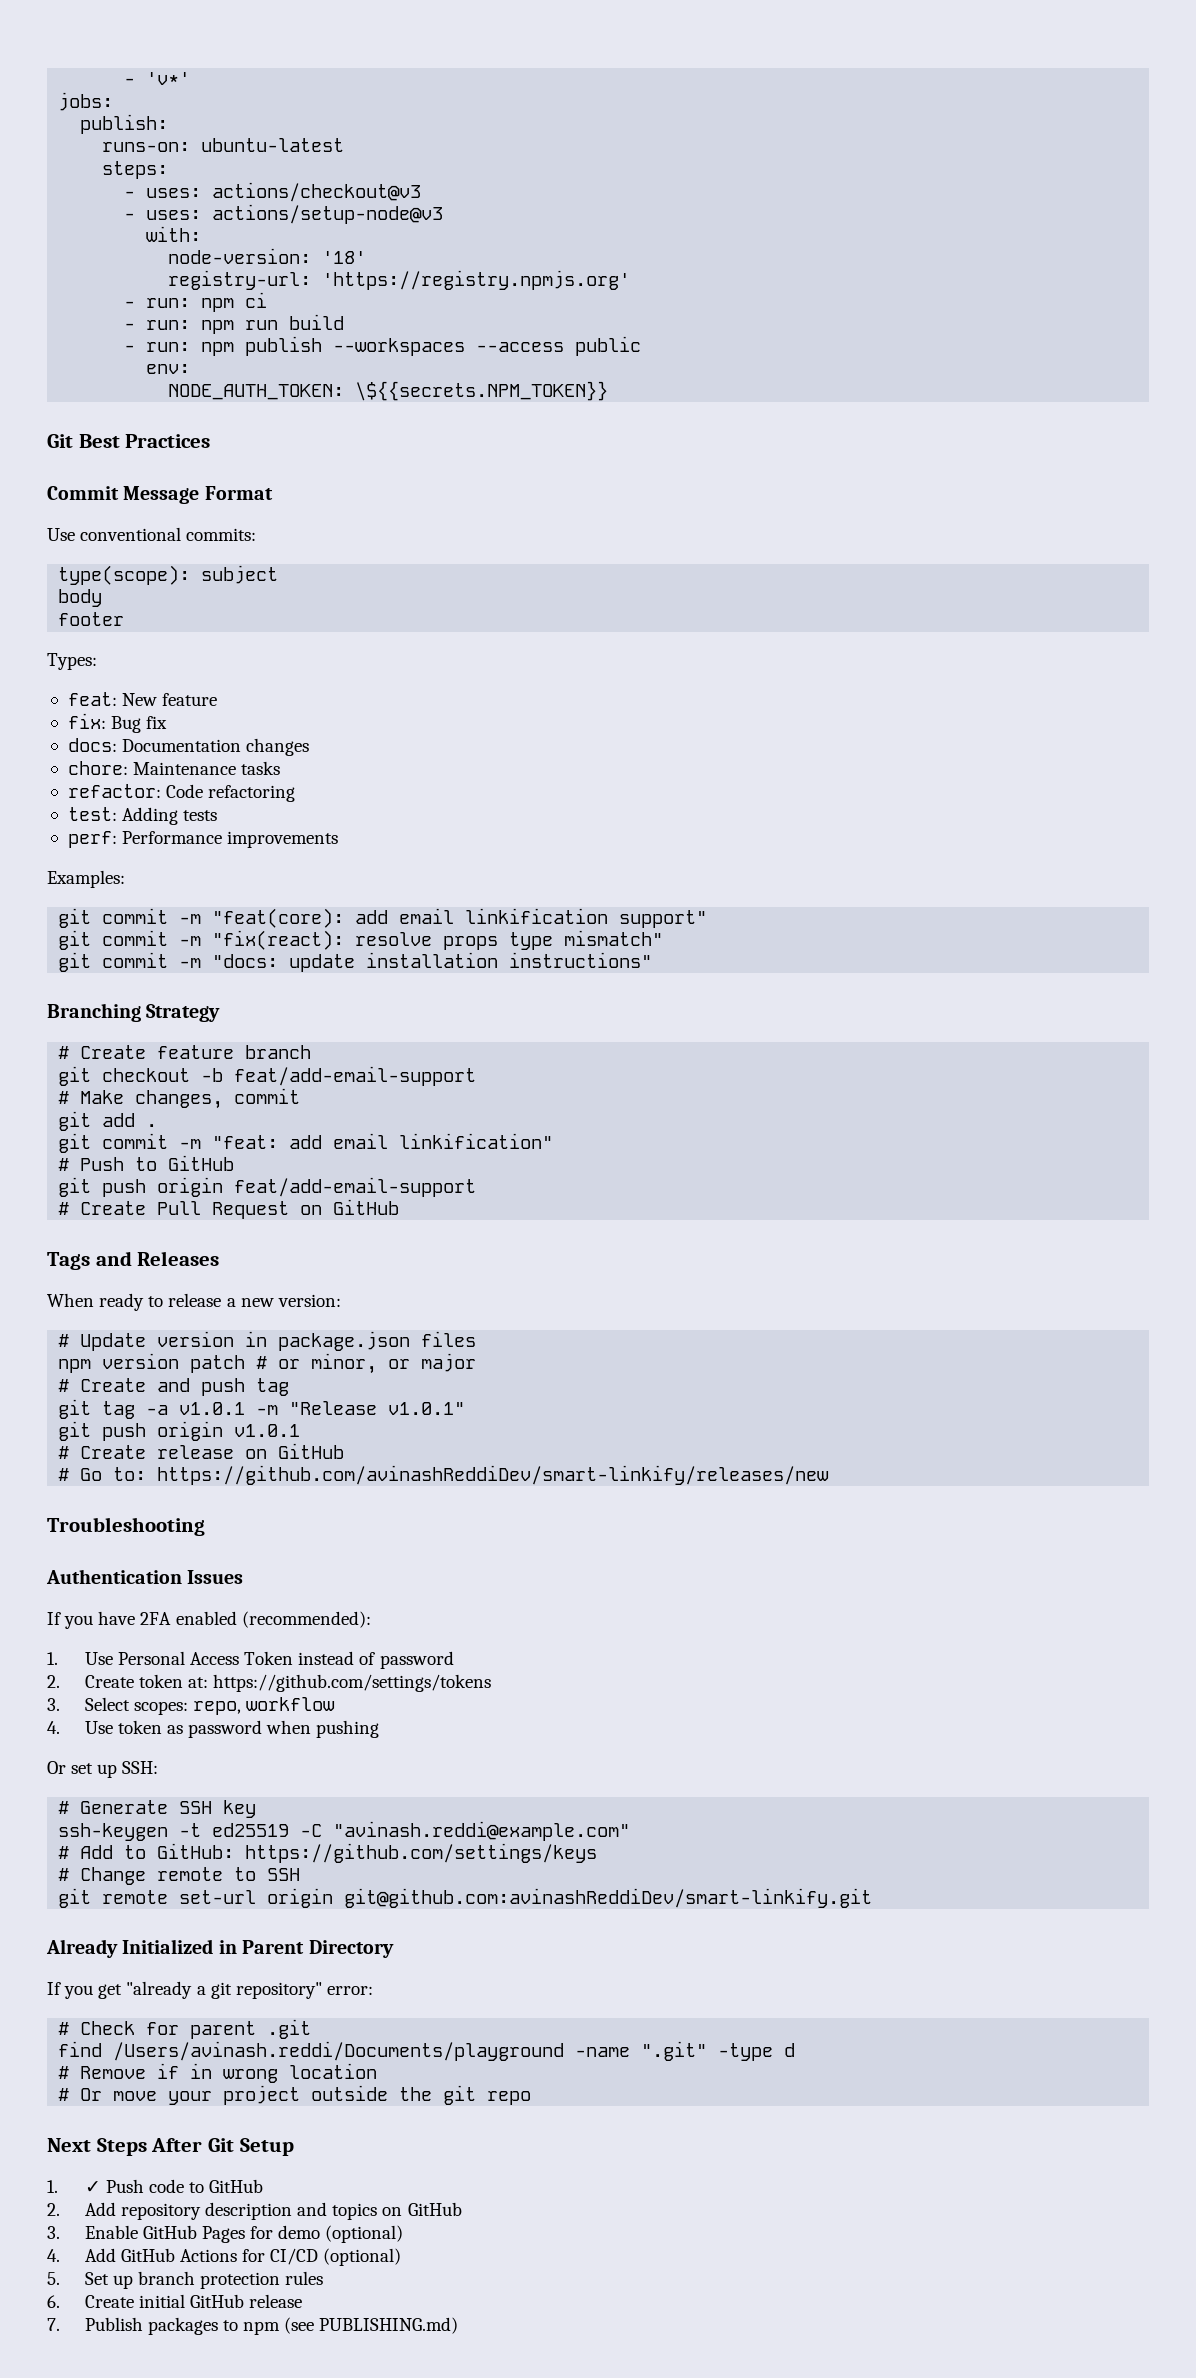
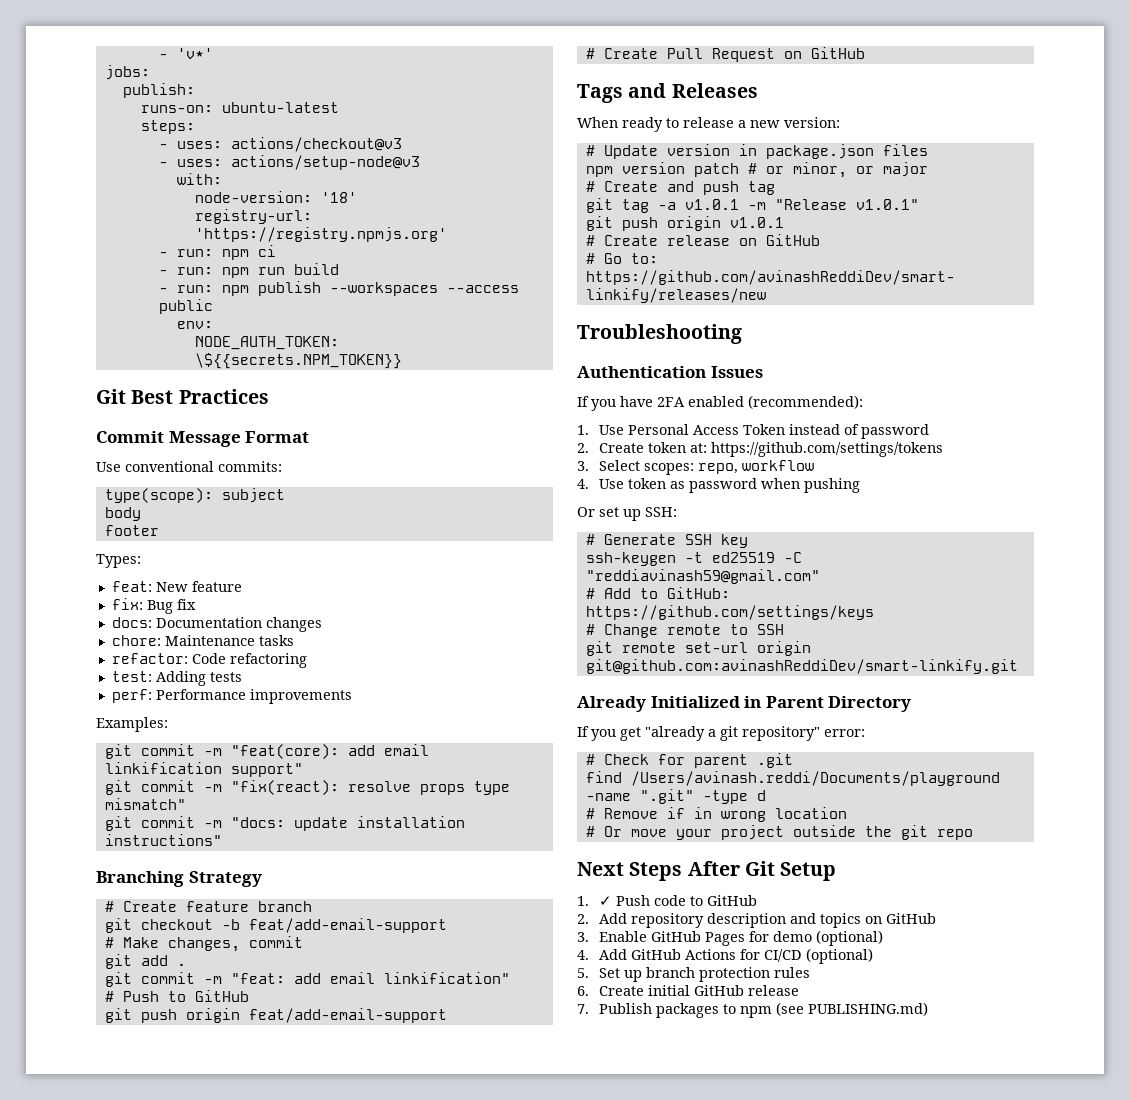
- ssh-keygen -t ed25519 -C "avinash.reddi@example.com"
+ ssh-keygen -t ed25519 -C "reddiavinash59@gmail.com"

